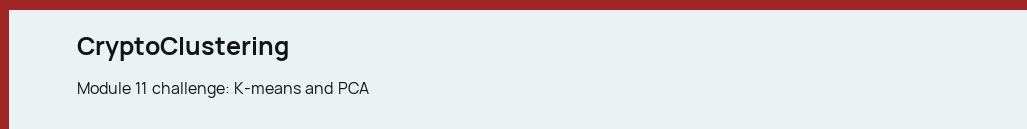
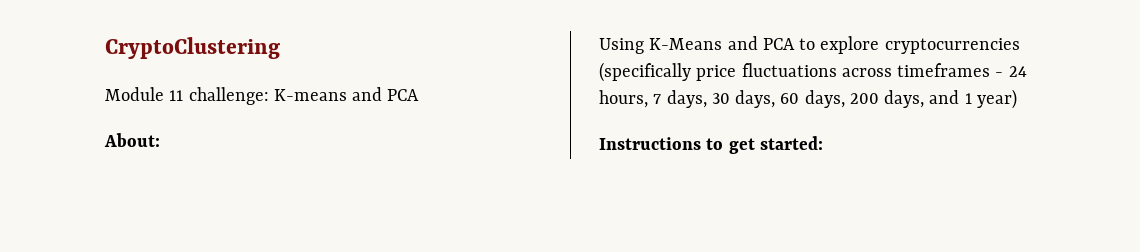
+ About:
+ Using K-Means and PCA to explore cryptocurrencies (specifically price fluctuations across timeframes - 24 hours, 7 days, 30 days, 60 days, 200 days, and 1 year)
+ Instructions to get started:

